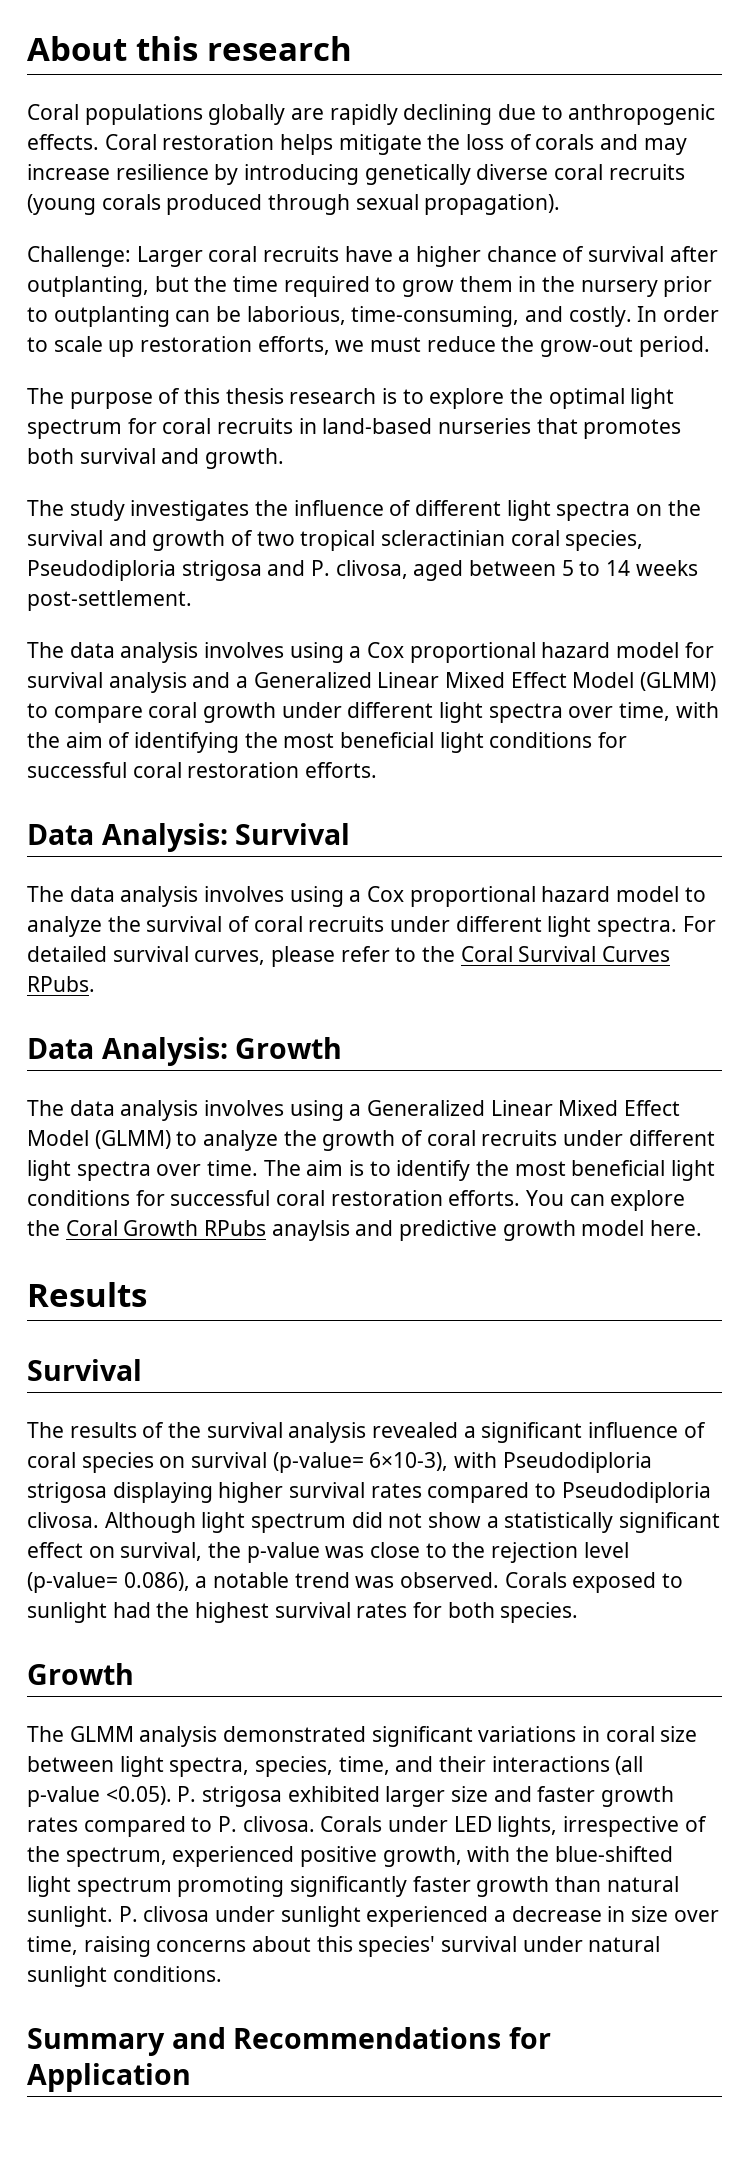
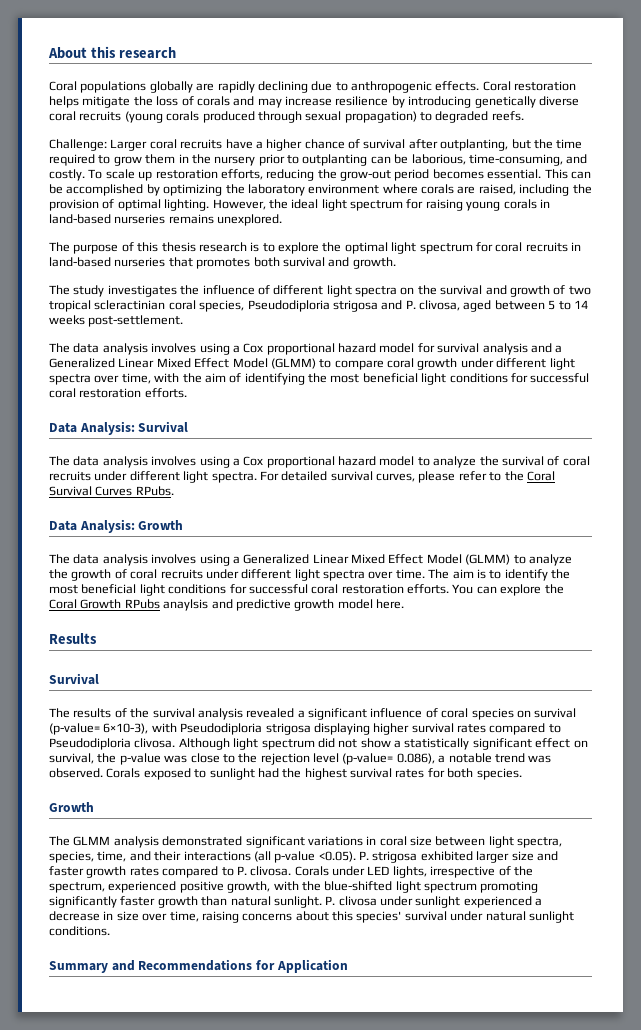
- Coral restoration helps mitigate the loss of corals and may increase resilience by introducing genetically diverse coral recruits (young corals produced through sexual propagation).
+ Coral restoration helps mitigate the loss of corals and may increase resilience by introducing genetically diverse coral recruits (young corals produced through sexual propagation) to degraded reefs.
- In order to scale up restoration efforts, we must reduce the grow-out period.
+ To scale up restoration efforts, reducing the grow-out period becomes essential. This can be accomplished by optimizing the laboratory environment where corals are raised, including the provision of optimal lighting. However, the ideal light spectrum for raising young corals in land-based nurseries remains unexplored.

